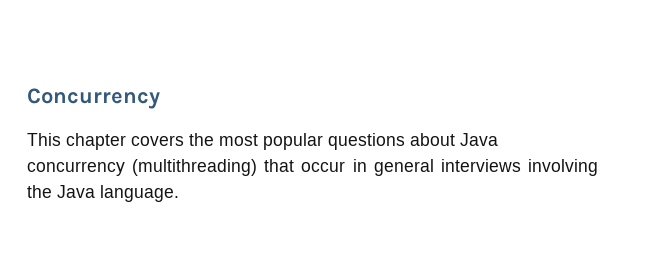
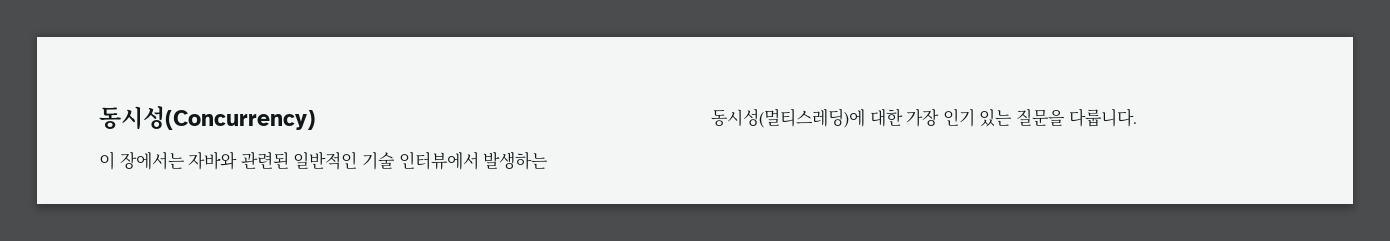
- Concurrency
- This chapter covers the most popular questions about Java concurrency (multithreading) that occur in general interviews involving the Java language.
+ 동시성(Concurrency)
+ 이 장에서는 자바와 관련된 일반적인 기술 인터뷰에서 발생하는 동시성(멀티스레딩)에 대한 가장 인기 있는 질문을 다룹니다.

